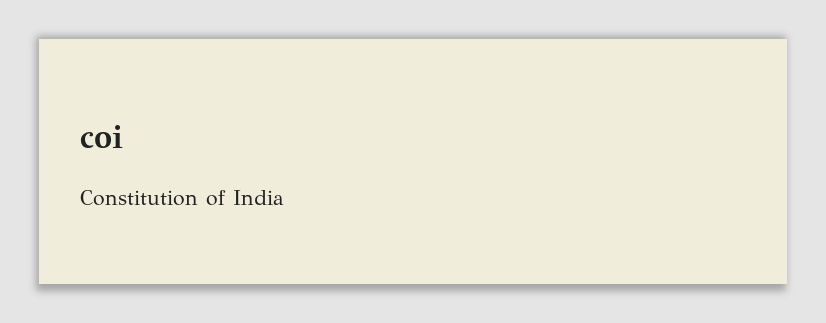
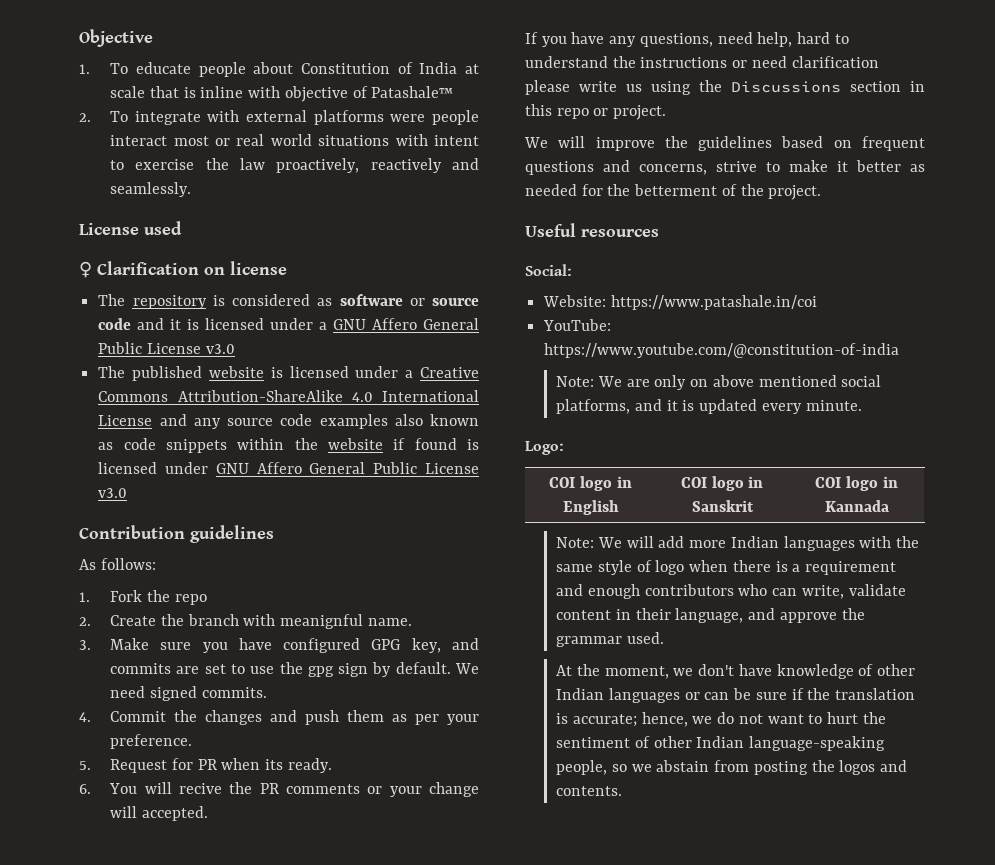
- coi
- Constitution of India
+ Objective
+ 1. To educate people about Constitution of India at scale that is inline with objective of Patashale™
+ 2. To integrate with external platforms were people interact most or real world situations with intent to exercise the law proactively, reactively and seamlessly.
+ License used
+ ♀ Clarification on license
+ The repository is considered as software or source code and it is licensed under a GNU Affero General Public License v3.0
+ The published website is licensed under a Creative Commons Attribution-ShareAlike 4.0 International License and any source code examples also known as code snippets within the website if found is licensed under GNU Affero General Public License v3.0
+ Contribution guidelines
+ As follows:
+ 1. Fork the repo
+ 2. Create the branch with meanignful name.
+ 3. Make sure you have configured GPG key, and commits are set to use the gpg sign by default. We need signed commits.
+ 4. Commit the changes and push them as per your preference.
+ 5. Request for PR when its ready.
+ 6. You will recive the PR comments or your change will accepted.
+ If you have any questions, need help, hard to understand the instructions or need clarification please write us using the Discussions section in this repo or project.
+ We will improve the guidelines based on frequent questions and concerns, strive to make it better as needed for the betterment of the project.
+ Useful resources
+ Social:
+ Website: https://www.patashale.in/coi
+ YouTube: https://www.youtube.com/@constitution-of-india
+ Note: We are only on above mentioned social platforms, and it is updated every minute.
+ Logo:
+ COI logo in English | COI logo in Sanskrit | COI logo in Kannada
+ Note: We will add more Indian languages with the same style of logo when there is a requirement and enough contributors who can write, validate content in their language, and approve the grammar used.
+ At the moment, we don't have knowledge of other Indian languages or can be sure if the translation is accurate; hence, we do not want to hurt the sentiment of other Indian language-speaking people, so we abstain from posting the logos and contents.

